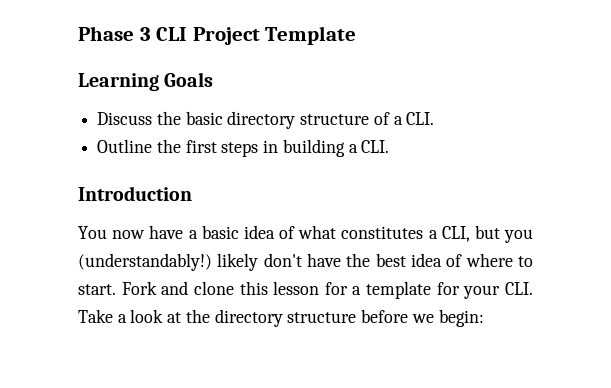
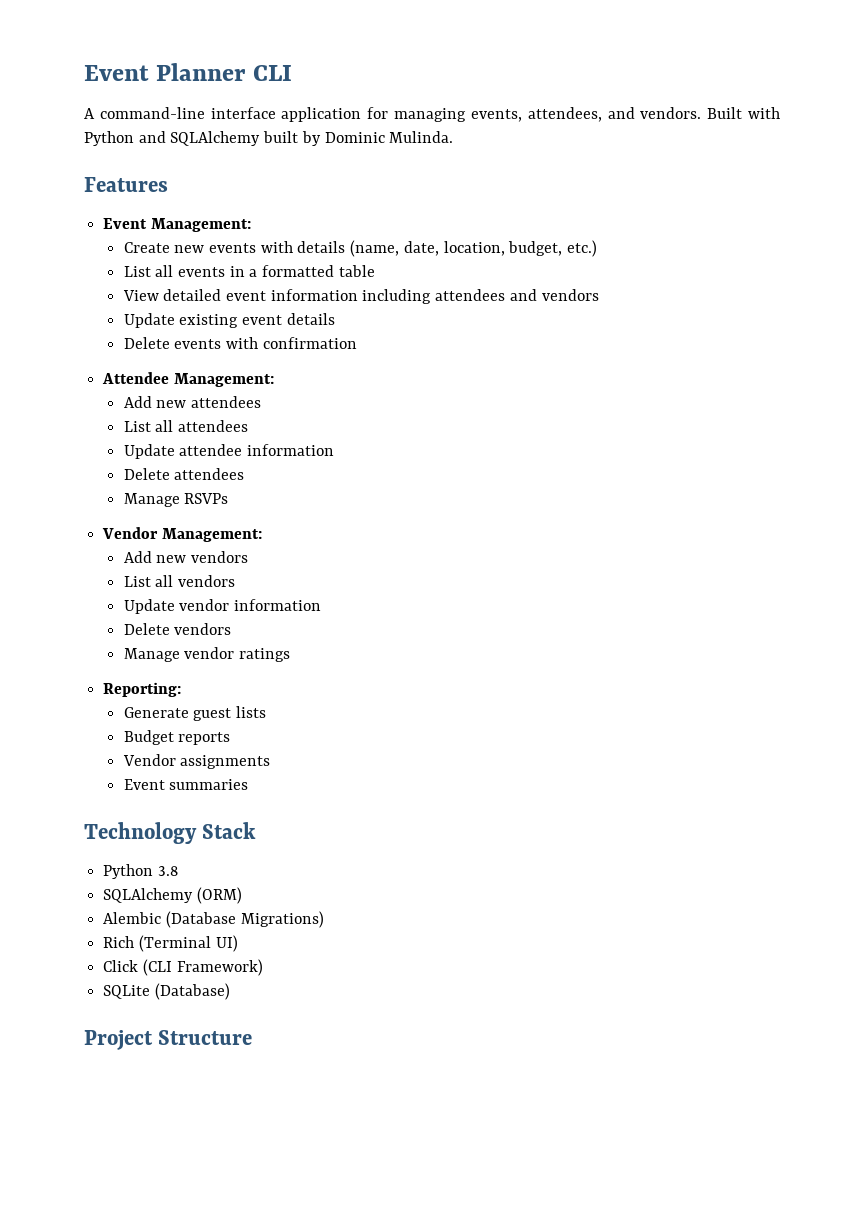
- Phase 3 CLI Project Template
- Learning Goals
- Discuss the basic directory structure of a CLI.
- Outline the first steps in building a CLI.
- Introduction
- You now have a basic idea of what constitutes a CLI, but you (understandably!) likely don't have the best idea of where to start. Fork and clone this lesson for a template for your CLI. Take a look at the directory structure before we begin:
+ Event Planner CLI
+ A command-line interface application for managing events, attendees, and vendors. Built with Python and SQLAlchemy built by Dominic Mulinda.
+ Features
+ Event Management:
+ Create new events with details (name, date, location, budget, etc.)
+ List all events in a formatted table
+ View detailed event information including attendees and vendors
+ Update existing event details
+ Delete events with confirmation
+ Attendee Management:
+ Add new attendees
+ List all attendees
+ Update attendee information
+ Delete attendees
+ Manage RSVPs
+ Vendor Management:
+ Add new vendors
+ List all vendors
+ Update vendor information
+ Delete vendors
+ Manage vendor ratings
+ Reporting:
+ Generate guest lists
+ Budget reports
+ Vendor assignments
+ Event summaries
+ Technology Stack
+ Python 3.8
+ SQLAlchemy (ORM)
+ Alembic (Database Migrations)
+ Rich (Terminal UI)
+ Click (CLI Framework)
+ SQLite (Database)
+ Project Structure

